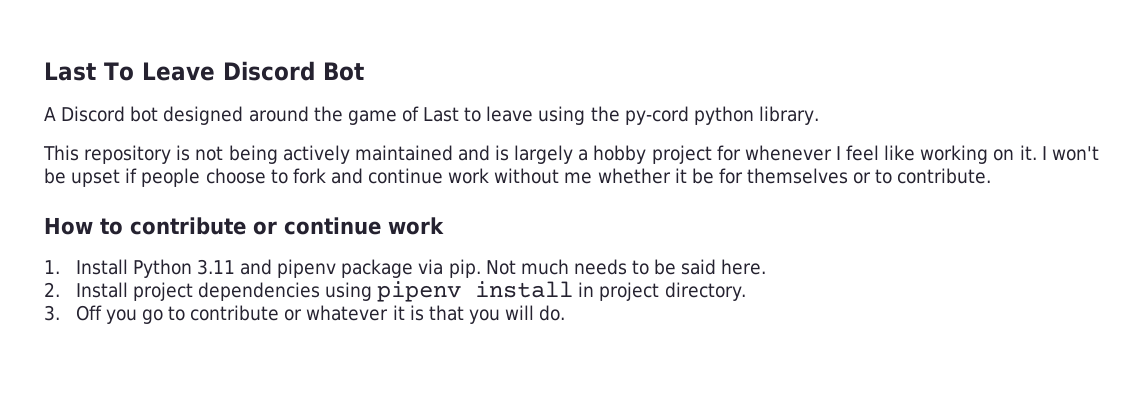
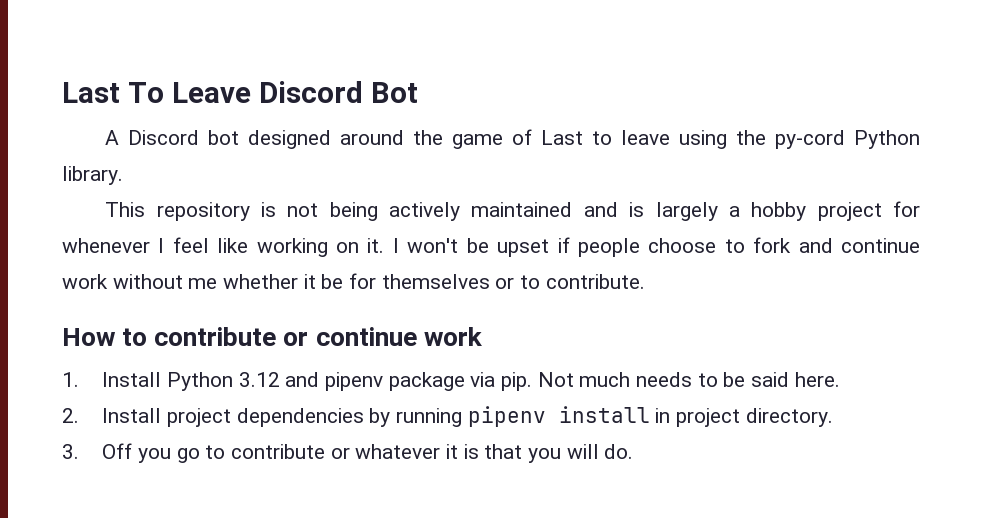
- A Discord bot designed around the game of Last to leave using the py-cord python library.
+ A Discord bot designed around the game of Last to leave using the py-cord Python library.
- 1. Install Python 3.11 and pipenv package via pip.
+ 1. Install Python 3.12 and pipenv package via pip.
- 2. Install project dependencies using pipenv install in project directory.
+ 2. Install project dependencies by running pipenv install in project directory.

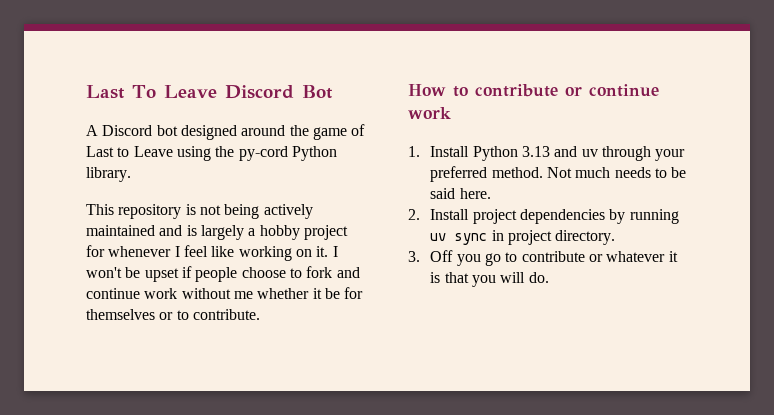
- A Discord bot designed around the game of Last to leave using the py-cord Python library.
+ A Discord bot designed around the game of Last to Leave using the py-cord Python library.
- 1. Install Python 3.12 and pipenv package via pip.
+ 1. Install Python 3.13 and uv through your preferred method.
- 2. Install project dependencies by running pipenv install in project directory.
+ 2. Install project dependencies by running uv sync in project directory.

